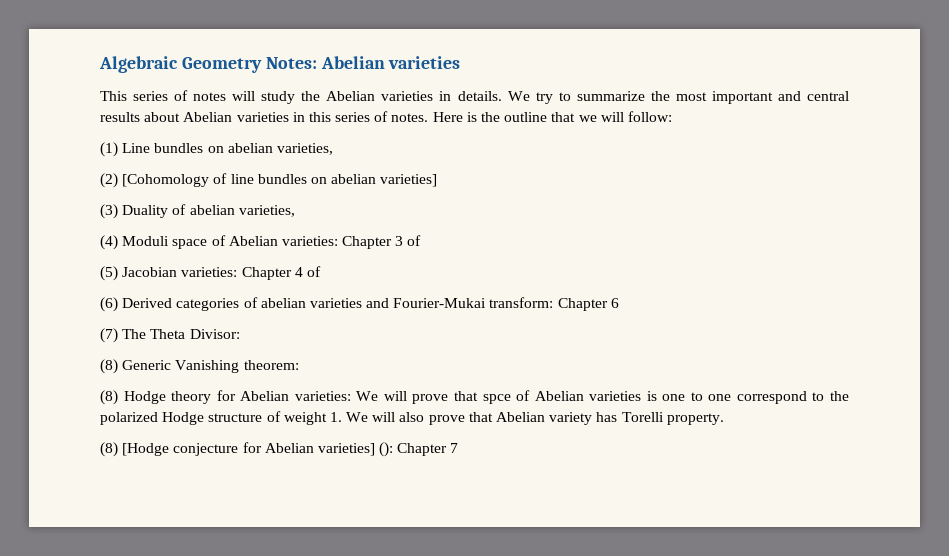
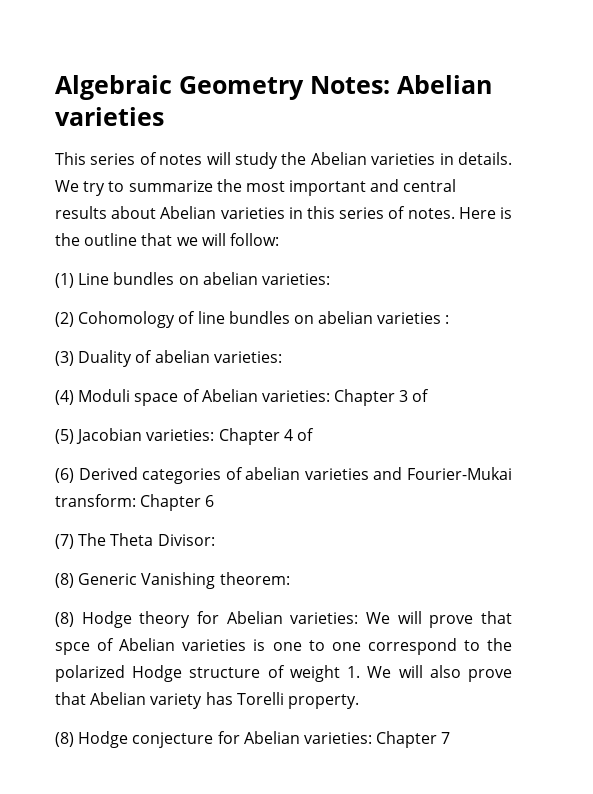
- (1) Line bundles on abelian varieties,
+ (1) Line bundles on abelian varieties:
- (2) [Cohomology of line bundles on abelian varieties]
+ (2) Cohomology of line bundles on abelian varieties :
- (3) Duality of abelian varieties,
+ (3) Duality of abelian varieties:
- (8) [Hodge conjecture for Abelian varieties] (): Chapter 7
+ (8) Hodge conjecture for Abelian varieties: Chapter 7

